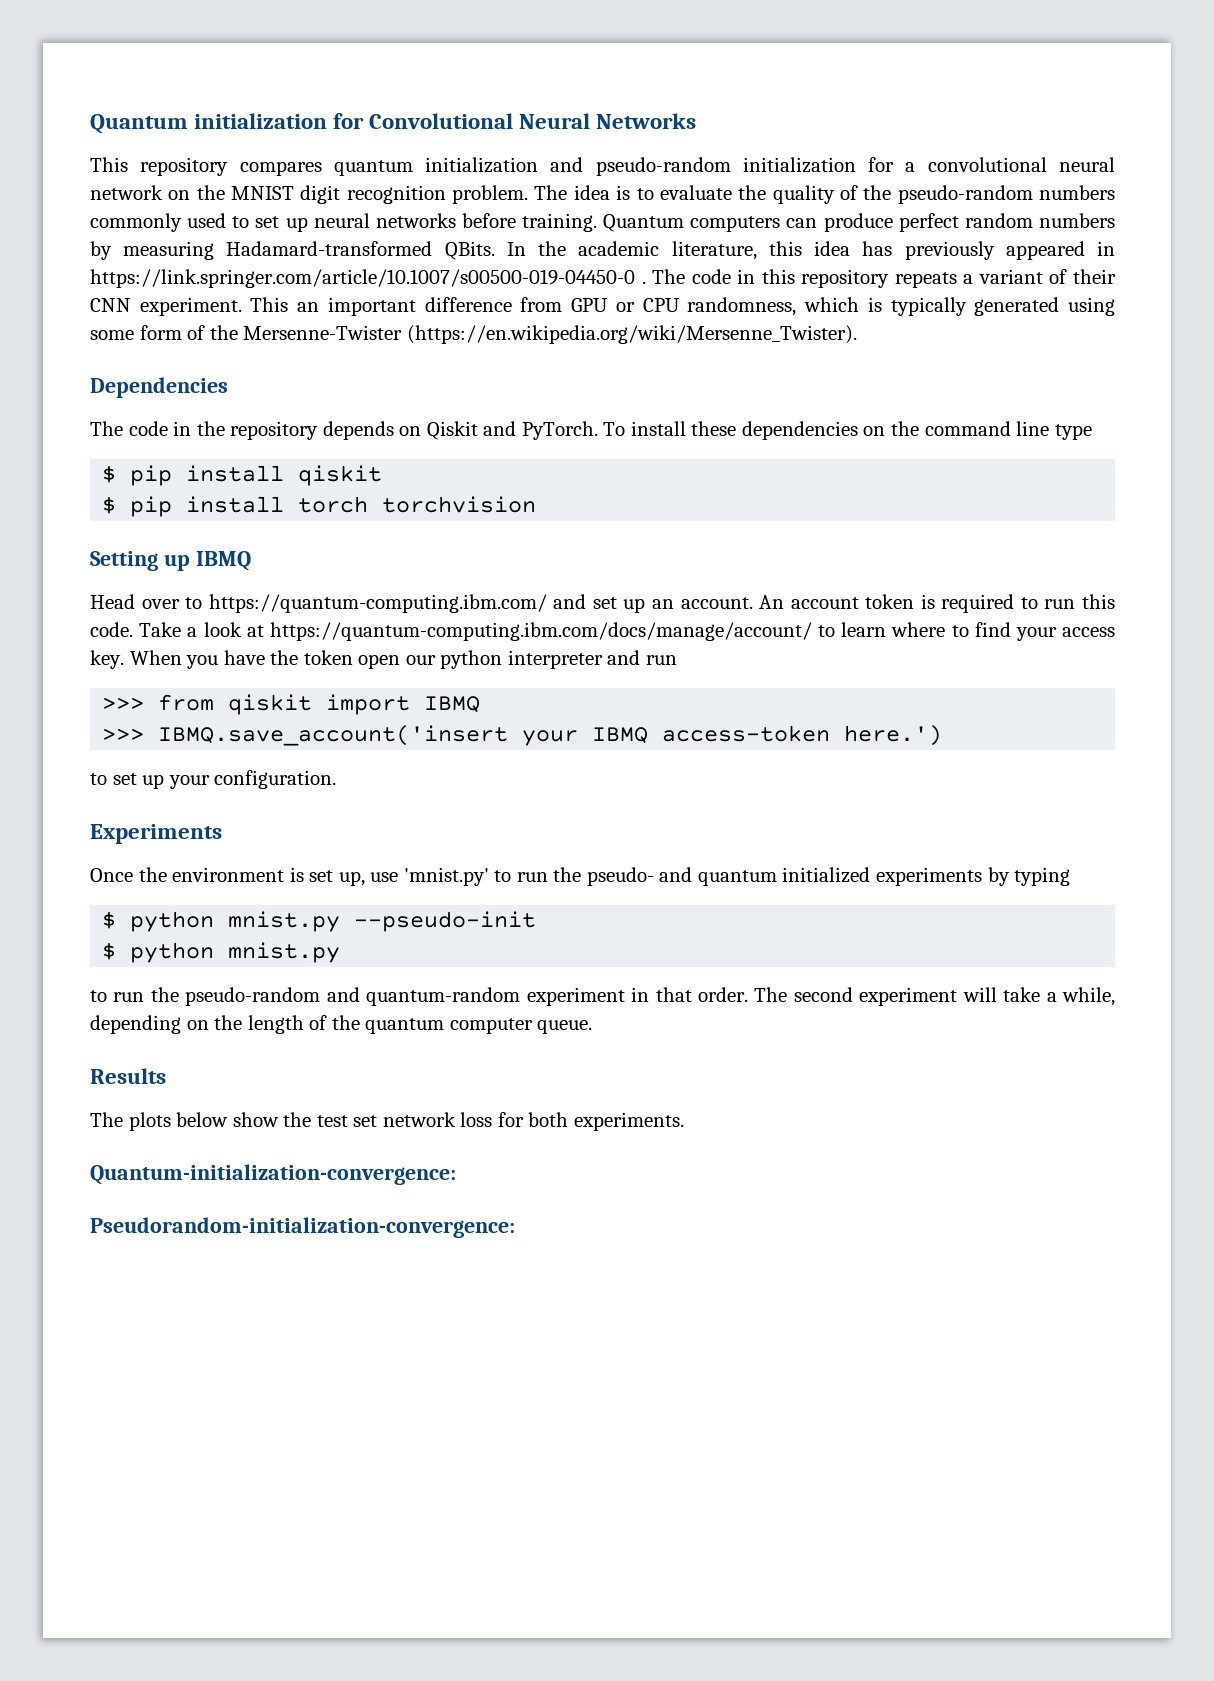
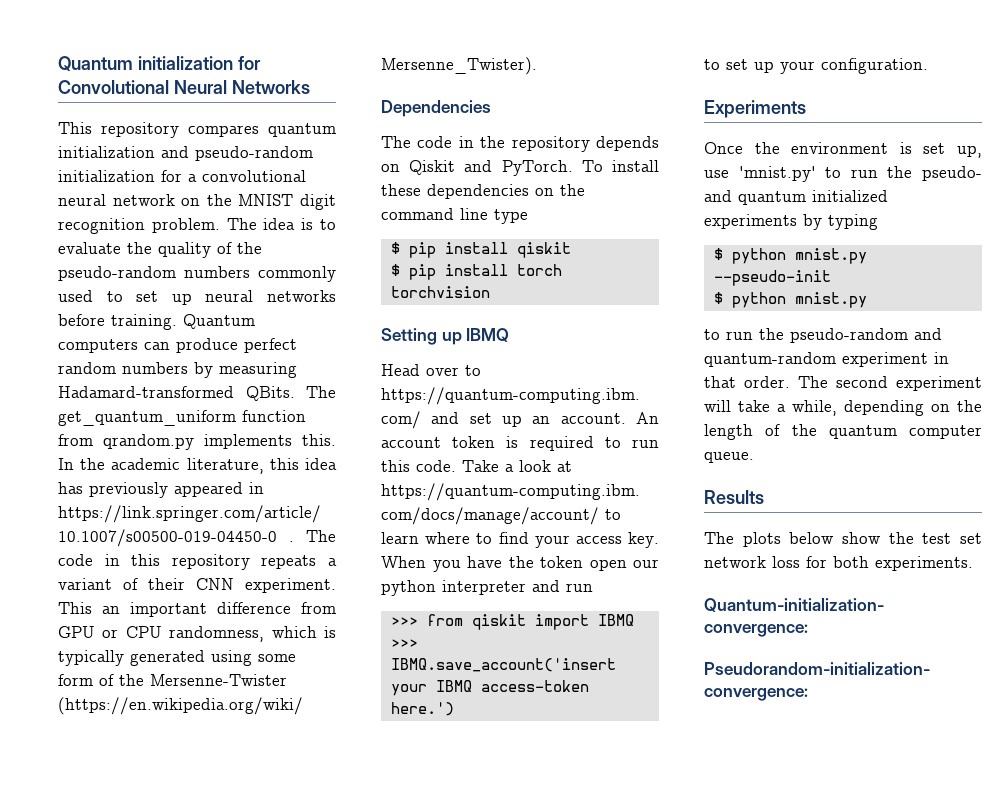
+ The get_quantum_uniform function from qrandom.py implements this.

